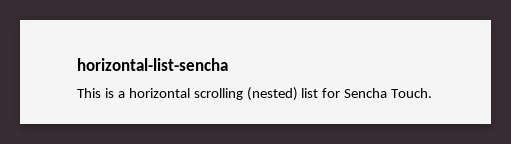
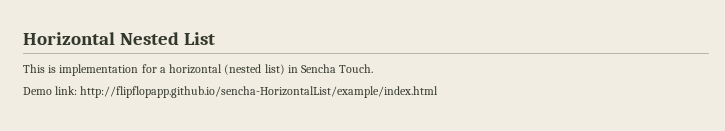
- horizontal-list-sencha
+ Horizontal Nested List
- This is a horizontal scrolling (nested) list for Sencha Touch.
+ This is implementation for a horizontal (nested list) in Sencha Touch.
+ Demo link: http://flipflopapp.github.io/sencha-HorizontalList/example/index.html

